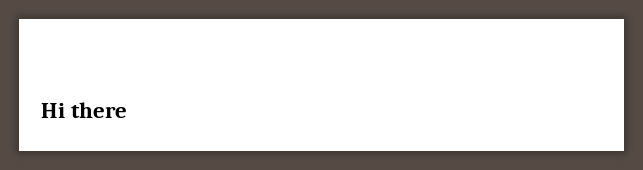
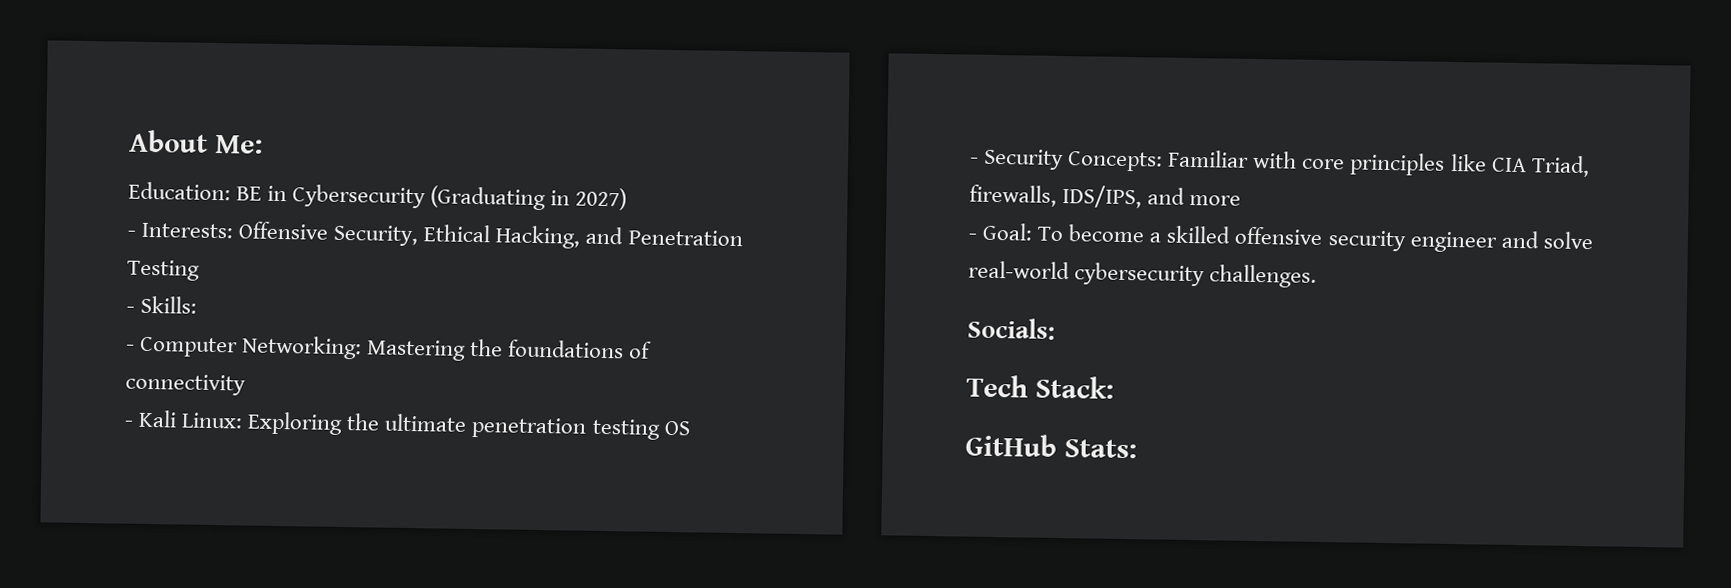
- Hi there
+ About Me:
+ Education: BE in Cybersecurity (Graduating in 2027)
+ - Interests: Offensive Security, Ethical Hacking, and Penetration Testing
+ - Skills:
+ - Computer Networking: Mastering the foundations of connectivity
+ - Kali Linux: Exploring the ultimate penetration testing OS
+ - Security Concepts: Familiar with core principles like CIA Triad, firewalls, IDS/IPS, and more
+ - Goal: To become a skilled offensive security engineer and solve real-world cybersecurity challenges.
+ Socials:
+ Tech Stack:
+ GitHub Stats:

